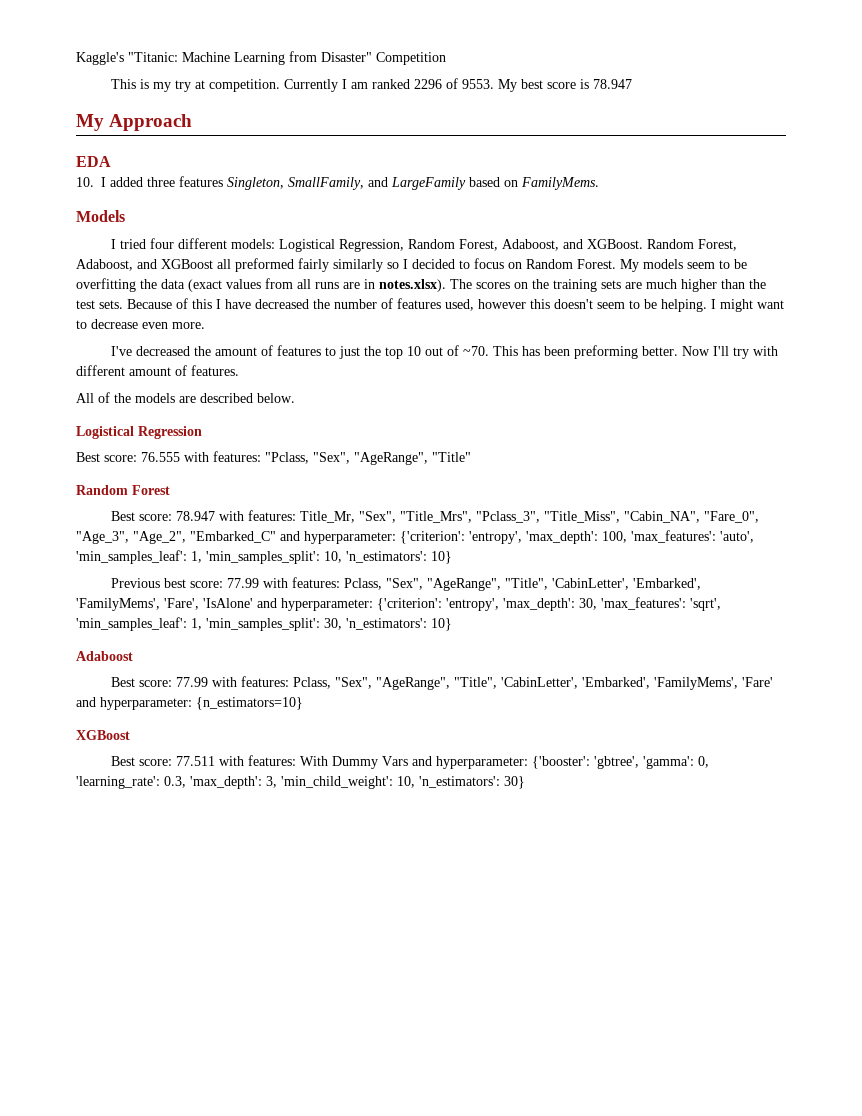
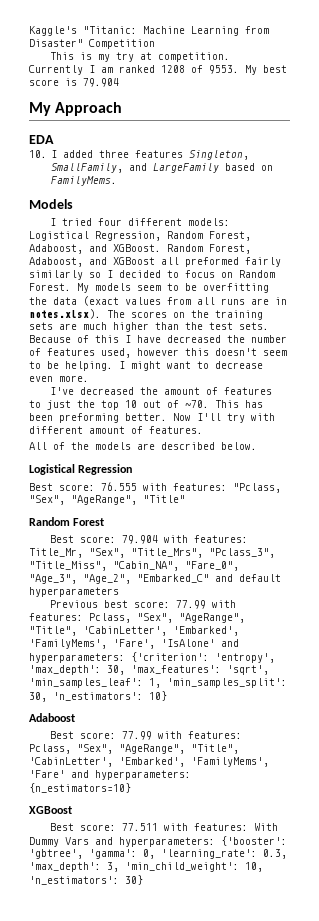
- Currently I am ranked 2296 of 9553.
+ Currently I am ranked 1208 of 9553.
- My best score is 78.947
+ My best score is 79.904
- Best score: 78.947 with features: Title_Mr, "Sex", "Title_Mrs", "Pclass_3", "Title_Miss", "Cabin_NA", "Fare_0", "Age_3", "Age_2", "Embarked_C" and hyperparameter: {'criterion': 'entropy', 'max_depth': 100, 'max_features': 'auto', 'min_samples_leaf': 1, 'min_samples_split': 10, 'n_estimators': 10}
+ Best score: 79.904 with features: Title_Mr, "Sex", "Title_Mrs", "Pclass_3", "Title_Miss", "Cabin_NA", "Fare_0", "Age_3", "Age_2", "Embarked_C" and default hyperparameters
- Previous best score: 77.99 with features: Pclass, "Sex", "AgeRange", "Title", 'CabinLetter', 'Embarked', 'FamilyMems', 'Fare', 'IsAlone' and hyperparameter: {'criterion': 'entropy', 'max_depth': 30, 'max_features': 'sqrt', 'min_samples_leaf': 1, 'min_samples_split': 30, 'n_estimators': 10}
+ Previous best score: 77.99 with features: Pclass, "Sex", "AgeRange", "Title", 'CabinLetter', 'Embarked', 'FamilyMems', 'Fare', 'IsAlone' and hyperparameters: {'criterion': 'entropy', 'max_depth': 30, 'max_features': 'sqrt', 'min_samples_leaf': 1, 'min_samples_split': 30, 'n_estimators': 10}
- Best score: 77.99 with features: Pclass, "Sex", "AgeRange", "Title", 'CabinLetter', 'Embarked', 'FamilyMems', 'Fare' and hyperparameter: {n_estimators=10}
+ Best score: 77.99 with features: Pclass, "Sex", "AgeRange", "Title", 'CabinLetter', 'Embarked', 'FamilyMems', 'Fare' and hyperparameters: {n_estimators=10}
- Best score: 77.511 with features: With Dummy Vars and hyperparameter: {'booster': 'gbtree', 'gamma': 0, 'learning_rate': 0.3, 'max_depth': 3, 'min_child_weight': 10, 'n_estimators': 30}
+ Best score: 77.511 with features: With Dummy Vars and hyperparameters: {'booster': 'gbtree', 'gamma': 0, 'learning_rate': 0.3, 'max_depth': 3, 'min_child_weight': 10, 'n_estimators': 30}

